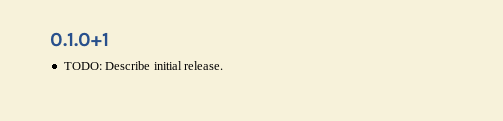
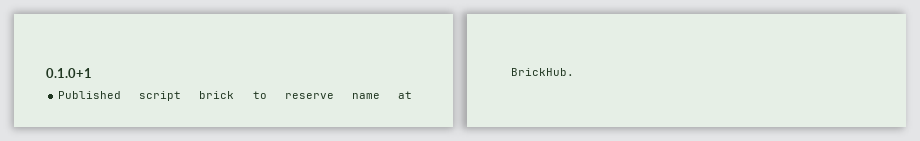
- TODO: Describe initial release.
+ Published script brick to reserve name at BrickHub.

